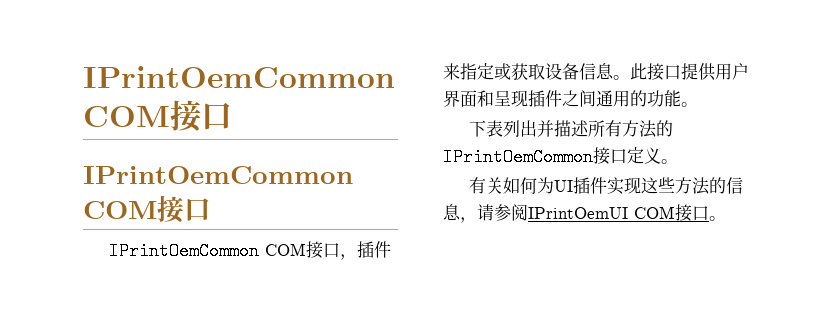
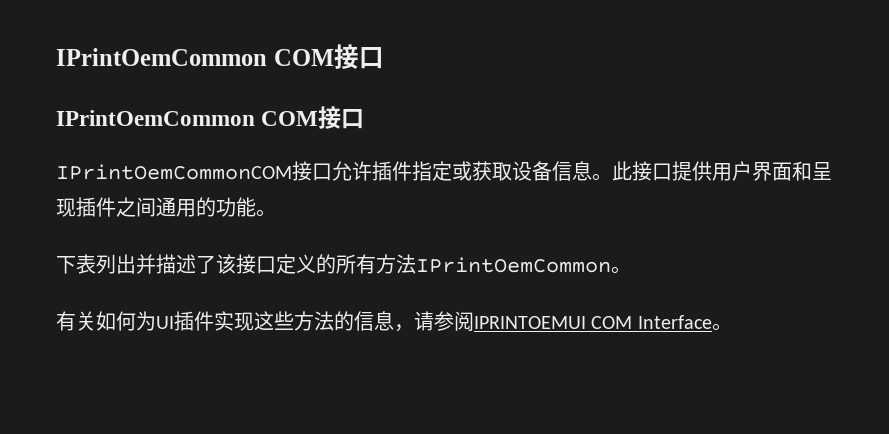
- IPrintOemCommon COM接口，插件来指定或获取设备信息。
+ IPrintOemCommonCOM接口允许插件指定或获取设备信息。
- 下表列出并描述所有方法的IPrintOemCommon接口定义。
+ 下表列出并描述了该接口定义的所有方法IPrintOemCommon。
- 有关如何为UI插件实现这些方法的信息，请参阅IPrintOemUI COM接口。
+ 有关如何为UI插件实现这些方法的信息，请参阅IPRINTOEMUI COM Interface。

